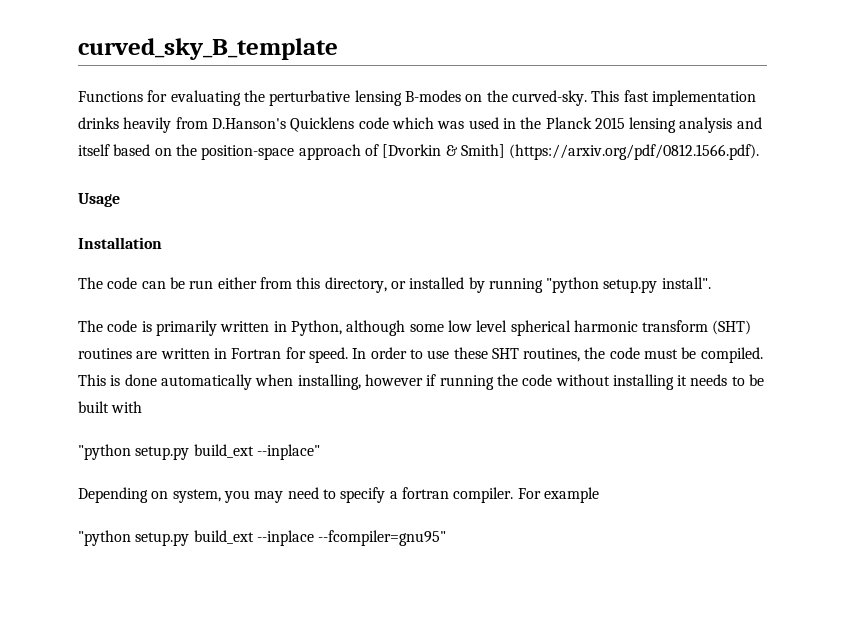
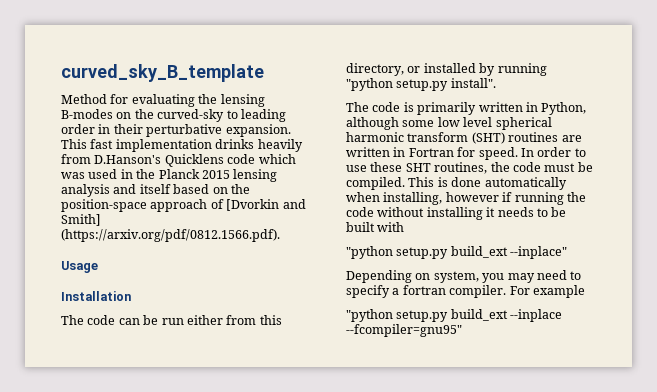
- Functions for evaluating the perturbative lensing B-modes on the curved-sky.
+ Method for evaluating the lensing B-modes on the curved-sky to leading order in their perturbative expansion.
- This fast implementation drinks heavily from D.Hanson's Quicklens code which was used in the Planck 2015 lensing analysis and itself based on the position-space approach of [Dvorkin & Smith] (https://arxiv.org/pdf/0812.1566.pdf).
+ This fast implementation drinks heavily from D.Hanson's Quicklens code which was used in the Planck 2015 lensing analysis and itself based on the position-space approach of [Dvorkin and Smith] (https://arxiv.org/pdf/0812.1566.pdf).

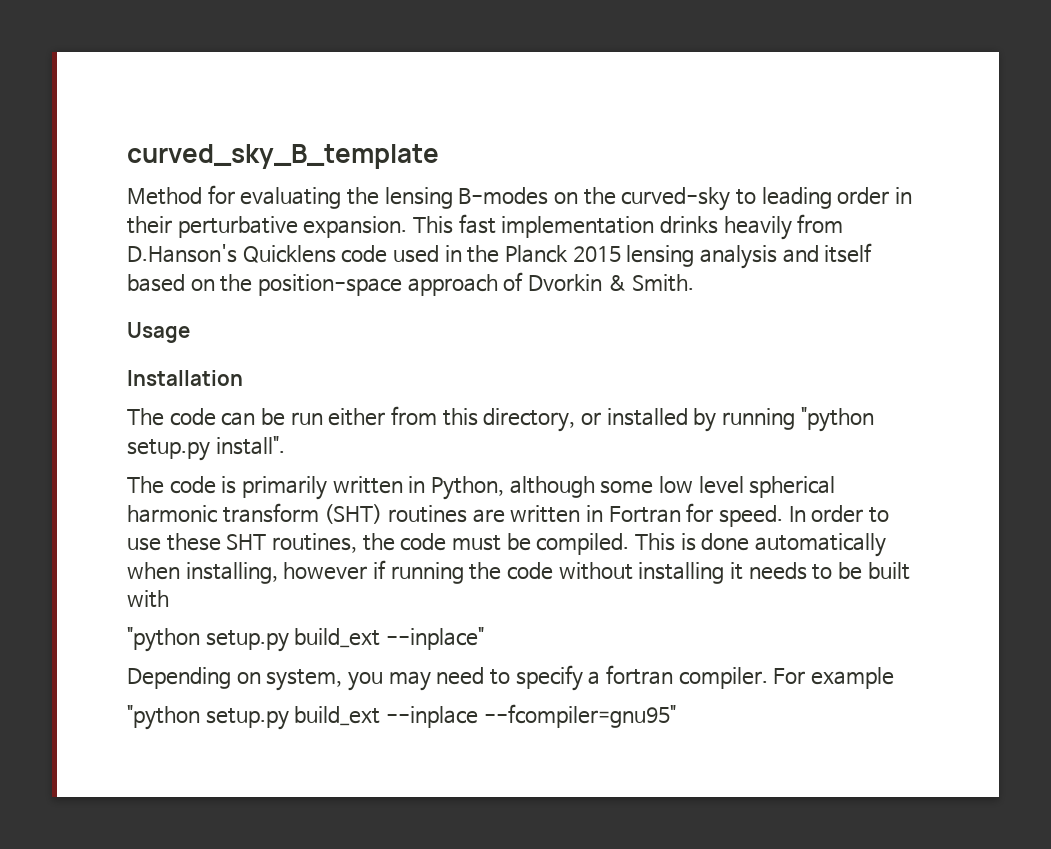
- This fast implementation drinks heavily from D.Hanson's Quicklens code which was used in the Planck 2015 lensing analysis and itself based on the position-space approach of [Dvorkin and Smith] (https://arxiv.org/pdf/0812.1566.pdf).
+ This fast implementation drinks heavily from D.Hanson's Quicklens code used in the Planck 2015 lensing analysis and itself based on the position-space approach of Dvorkin & Smith.

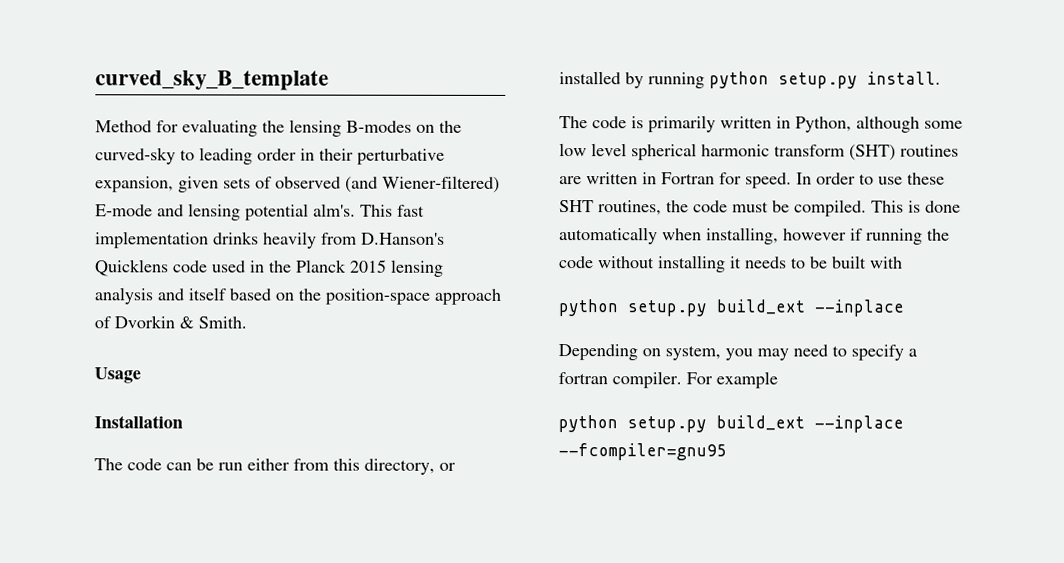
- Method for evaluating the lensing B-modes on the curved-sky to leading order in their perturbative expansion.
+ Method for evaluating the lensing B-modes on the curved-sky to leading order in their perturbative expansion, given sets of observed (and Wiener-filtered) E-mode and lensing potential alm's.
- The code can be run either from this directory, or installed by running "python setup.py install".
+ The code can be run either from this directory, or installed by running python setup.py install.
  This is done automatically when installing, however if running the code without installing it needs to be built with
- "python setup.py build_ext --inplace"
+ python setup.py build_ext --inplace
- "python setup.py build_ext --inplace --fcompiler=gnu95"
+ python setup.py build_ext --inplace --fcompiler=gnu95

